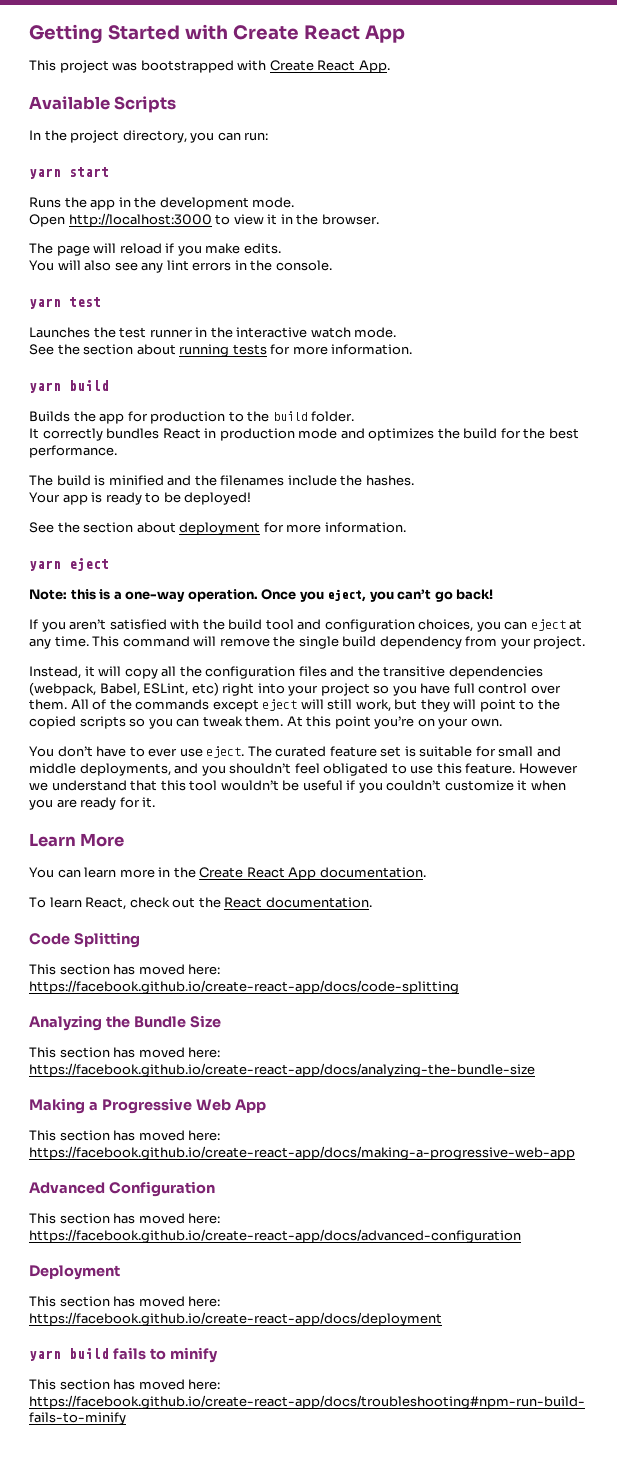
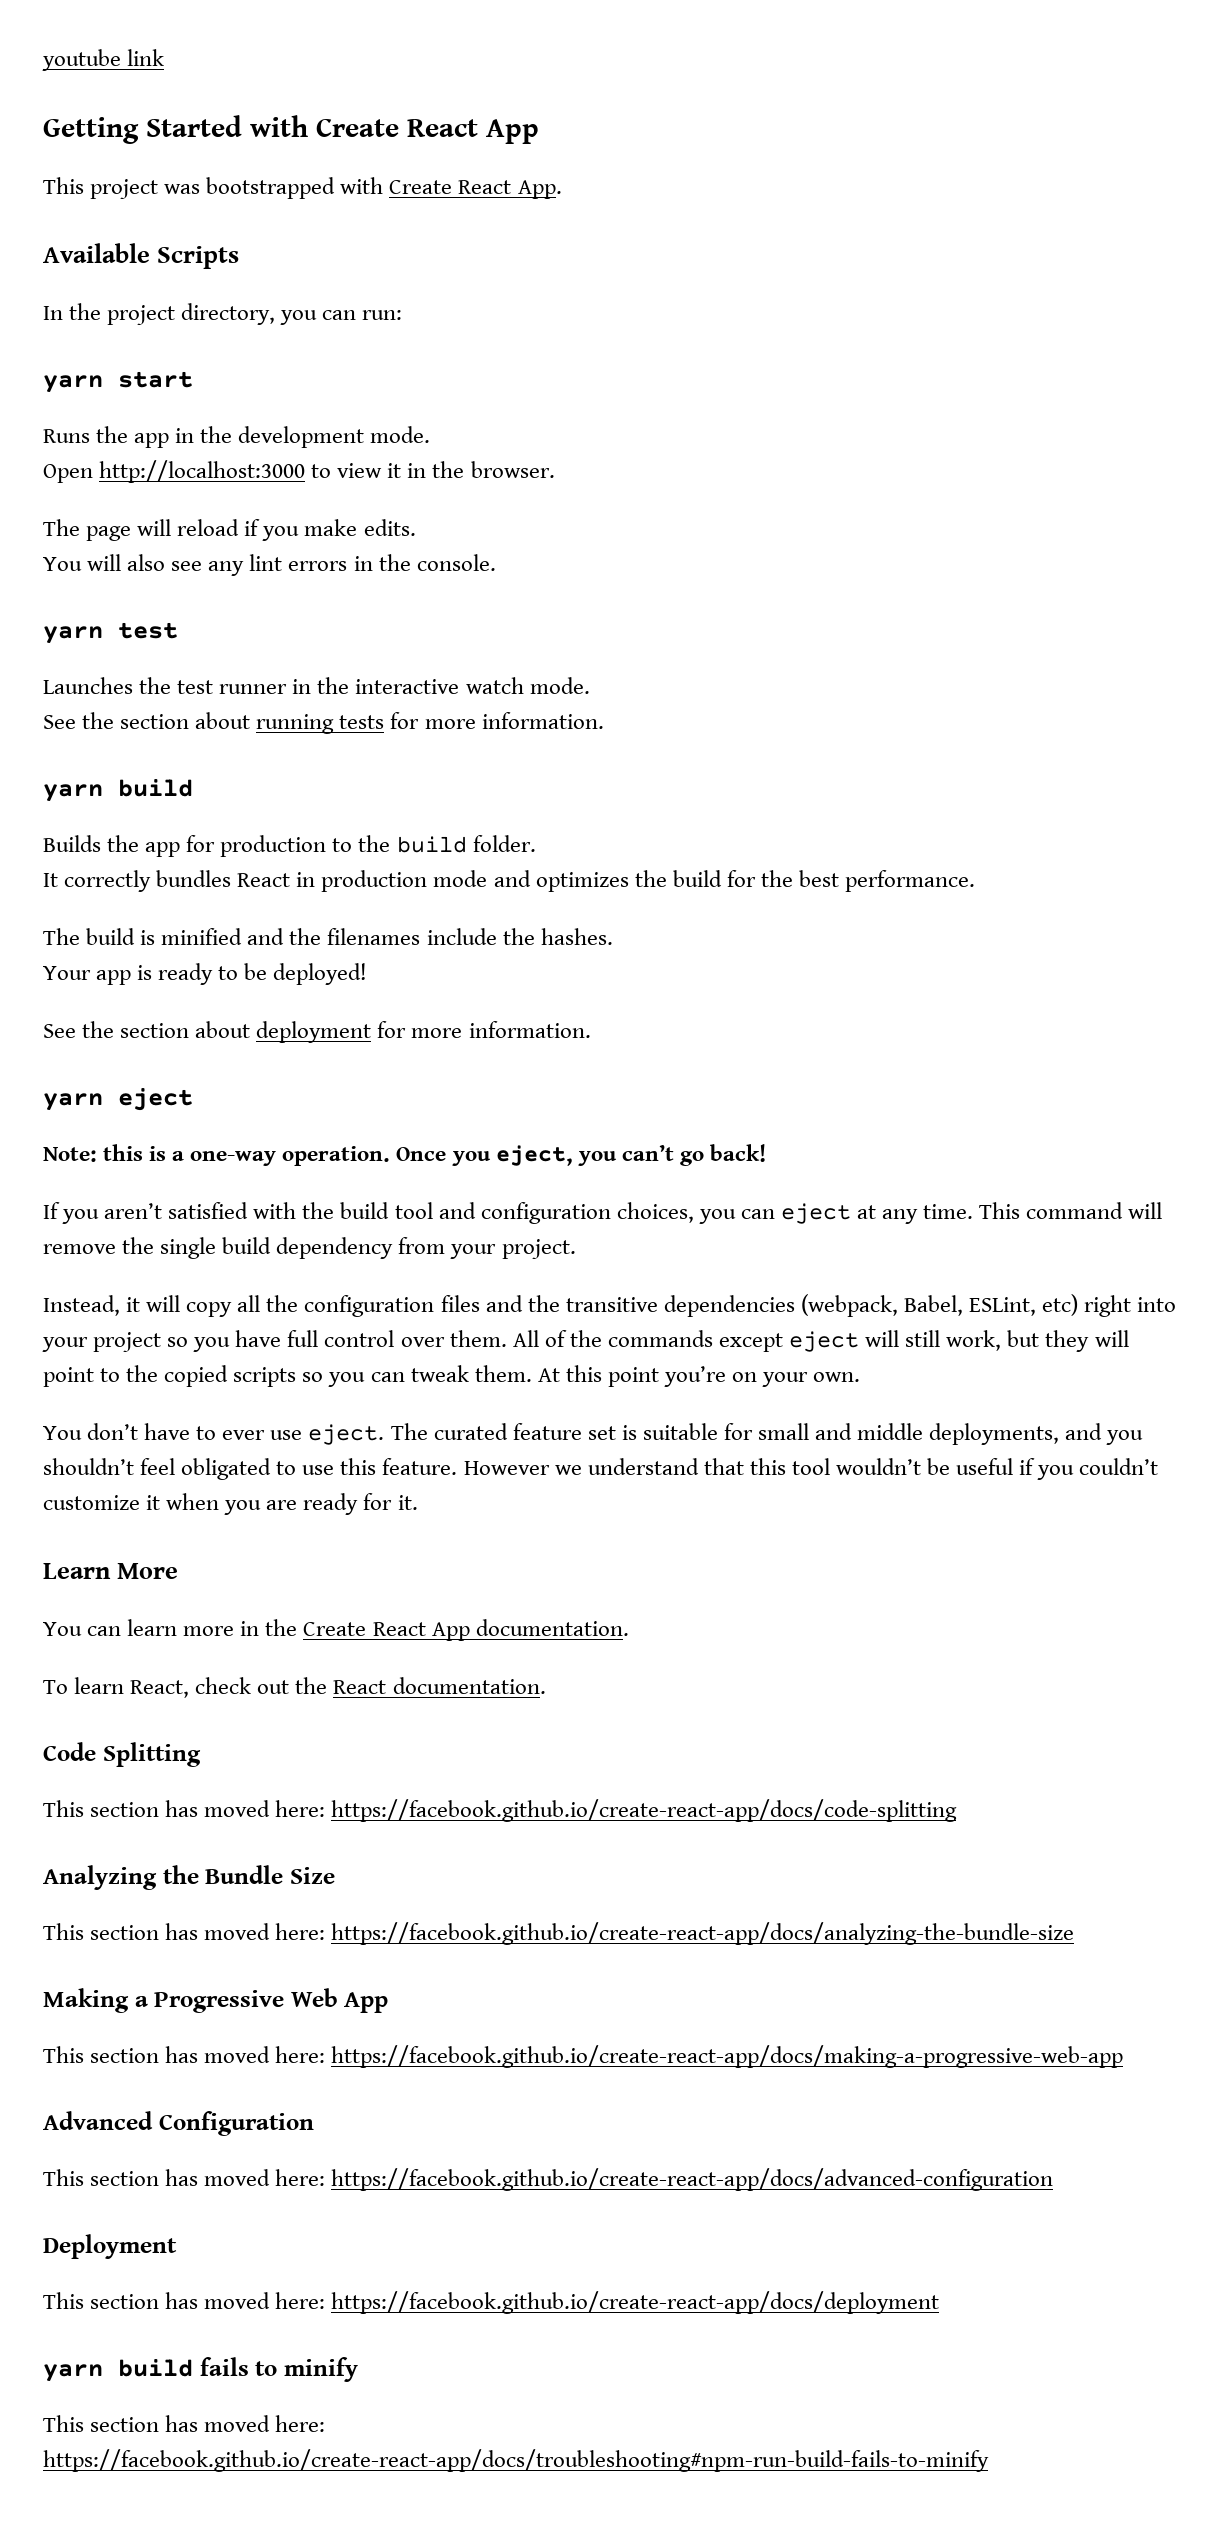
+ youtube link

